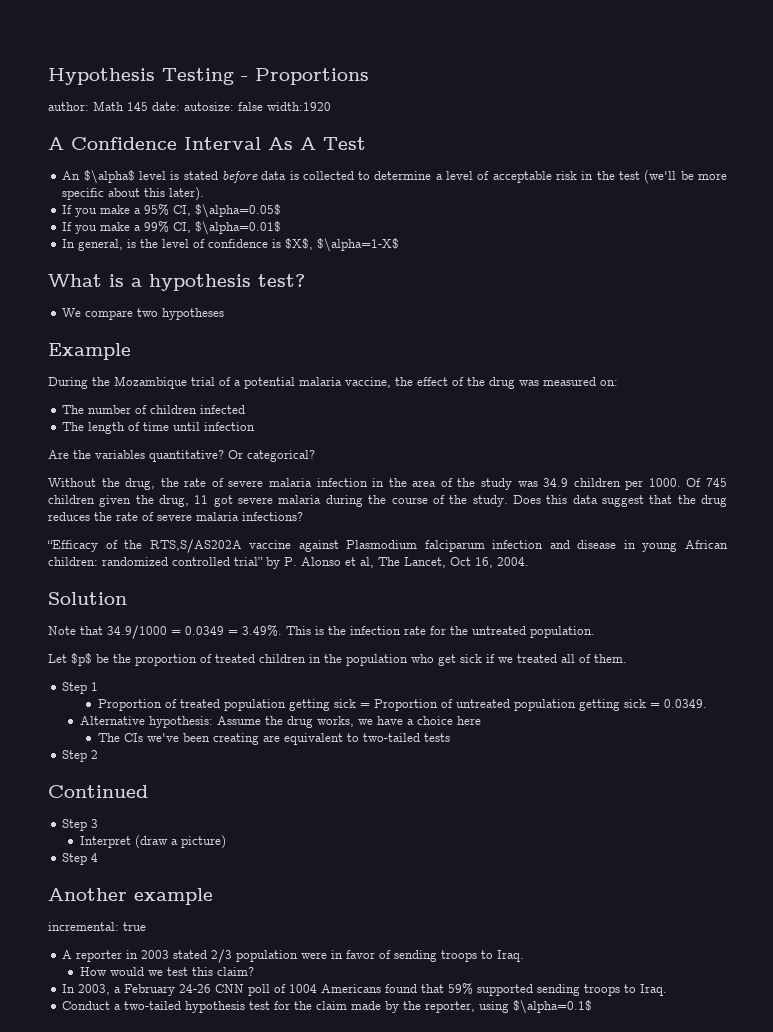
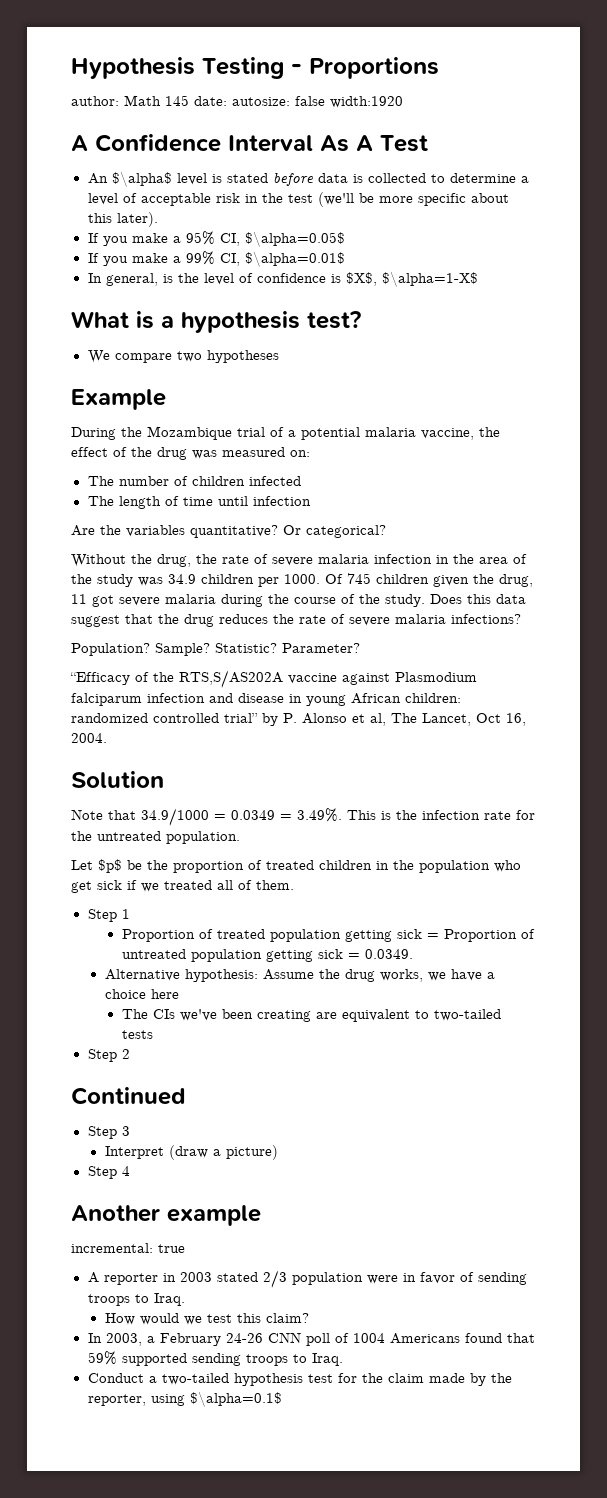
+ Population? Sample? Statistic? Parameter?

